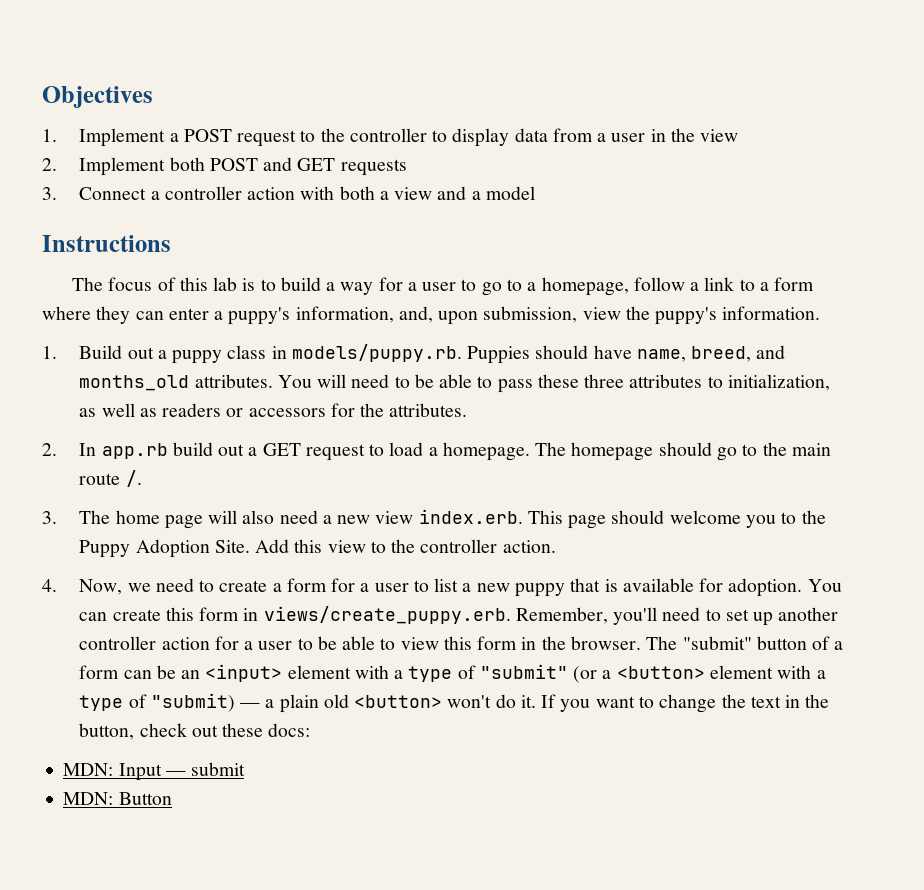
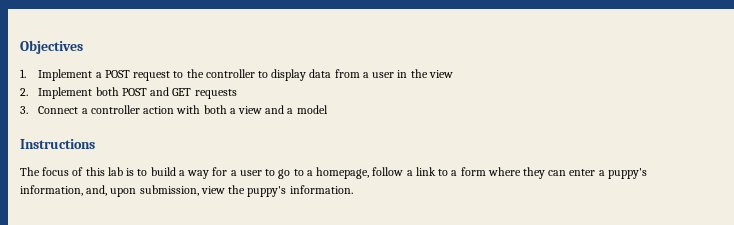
- 1. Build out a puppy class in models/puppy.rb. Puppies should have name, breed, and months_old attributes. You will need to be able to pass these three attributes to initialization, as well as readers or accessors for the attributes.
- 2. In app.rb build out a GET request to load a homepage. The homepage should go to the main route /.
- 3. The home page will also need a new view index.erb. This page should welcome you to the Puppy Adoption Site. Add this view to the controller action.
- 4. Now, we need to create a form for a user to list a new puppy that is available for adoption. You can create this form in views/create_puppy.erb. Remember, you'll need to set up another controller action for a user to be able to view this form in the browser. The "submit" button of a form can be an <input> element with a type of "submit" (or a <button> element with a type of "submit) — a plain old <button> won't do it. If you want to change the text in the button, check out these docs:
- MDN: Input — submit
- MDN: Button

